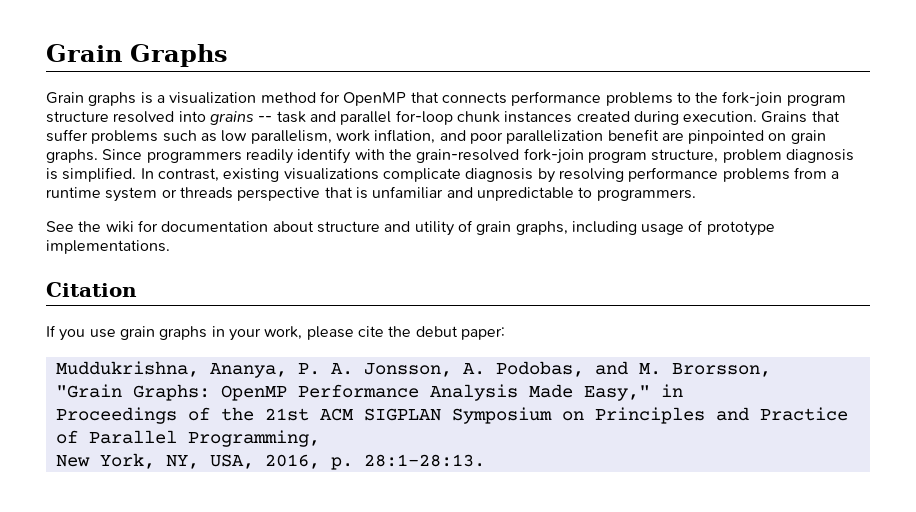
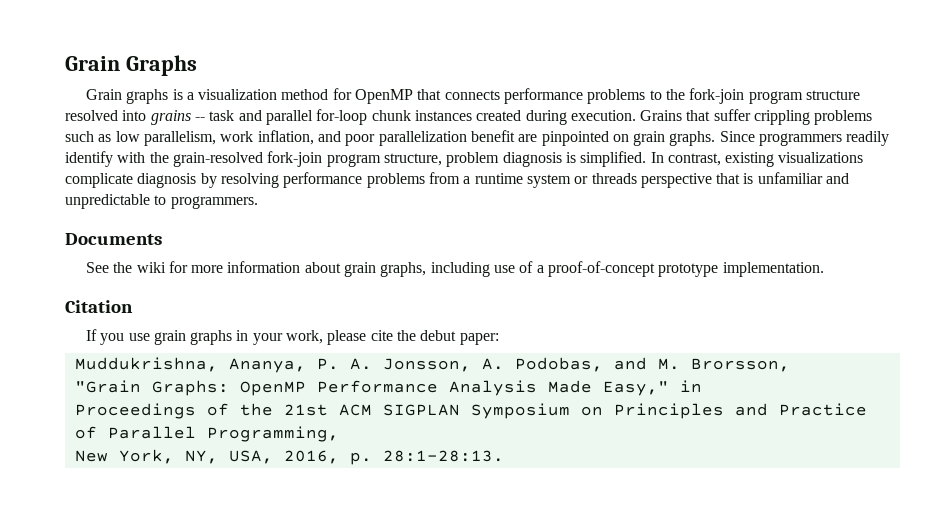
- Grains that suffer problems such as low parallelism, work inflation, and poor parallelization benefit are pinpointed on grain graphs.
+ Grains that suffer crippling problems such as low parallelism, work inflation, and poor parallelization benefit are pinpointed on grain graphs.
+ Documents
- See the wiki for documentation about structure and utility of grain graphs, including usage of prototype implementations.
+ See the wiki for more information about grain graphs, including use of a proof-of-concept prototype implementation.

